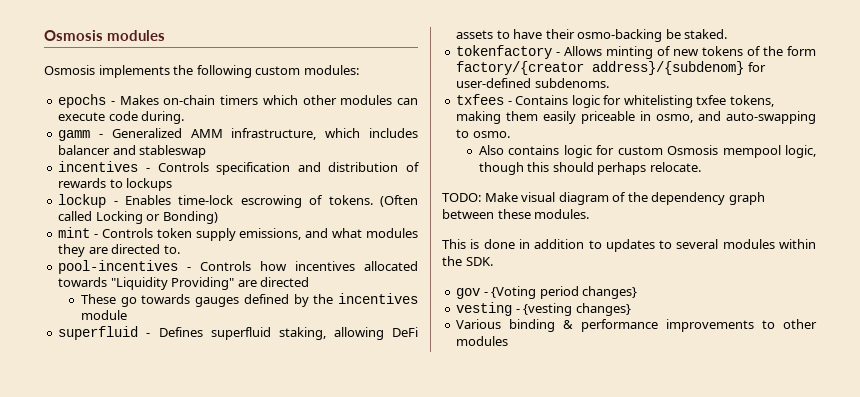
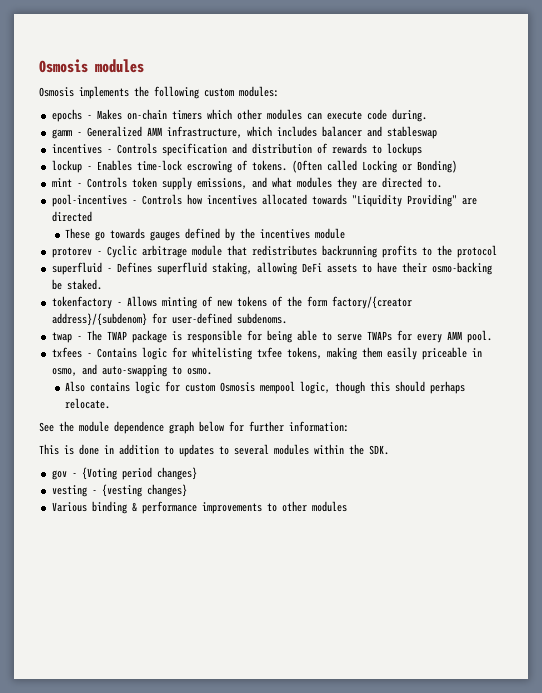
+ protorev - Cyclic arbitrage module that redistributes backrunning profits to the protocol
+ twap - The TWAP package is responsible for being able to serve TWAPs for every AMM pool.
- TODO: Make visual diagram of the dependency graph between these modules.
+ See the module dependence graph below for further information:

